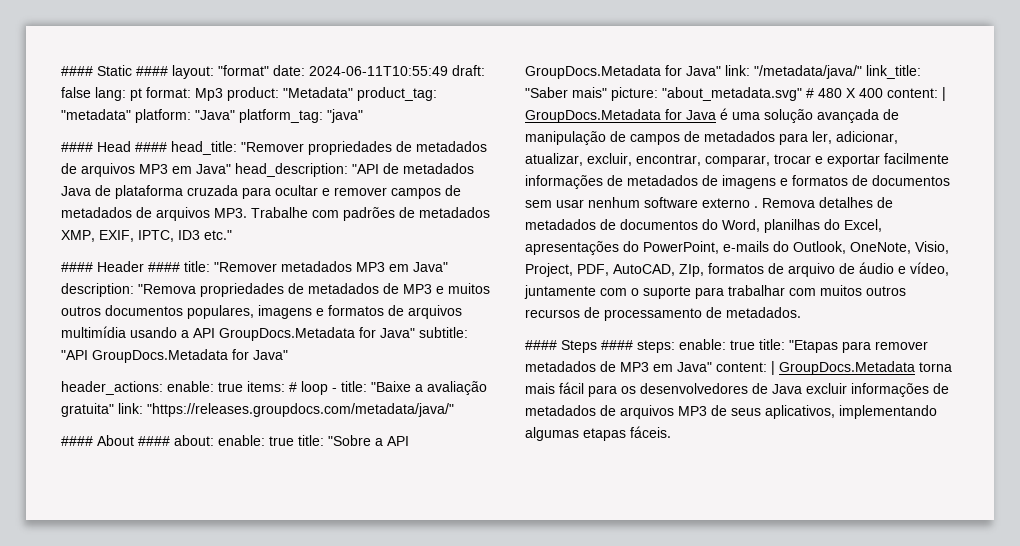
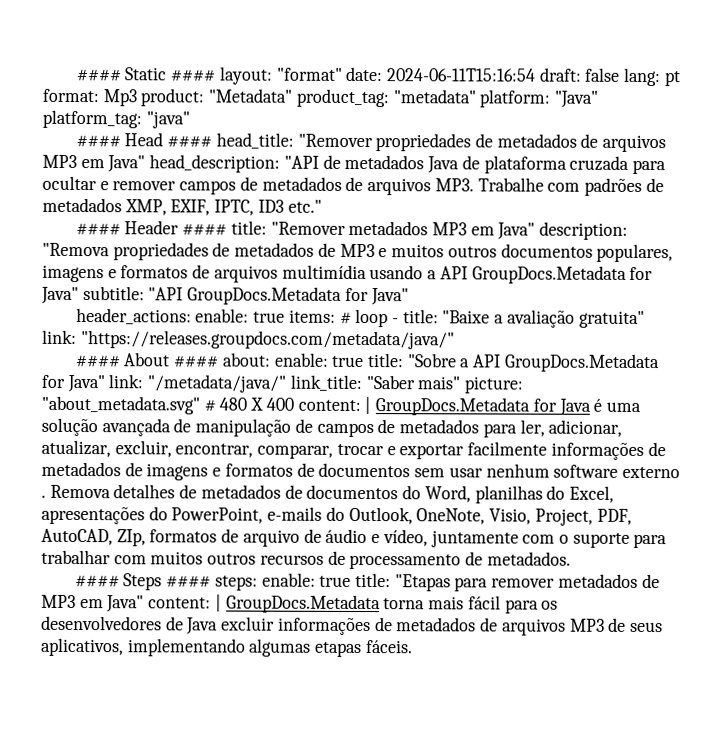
- #### Static #### layout: "format" date: 2024-06-11T10:55:49 draft: false lang: pt format: Mp3 product: "Metadata" product_tag: "metadata" platform: "Java" platform_tag: "java"
+ #### Static #### layout: "format" date: 2024-06-11T15:16:54 draft: false lang: pt format: Mp3 product: "Metadata" product_tag: "metadata" platform: "Java" platform_tag: "java"

